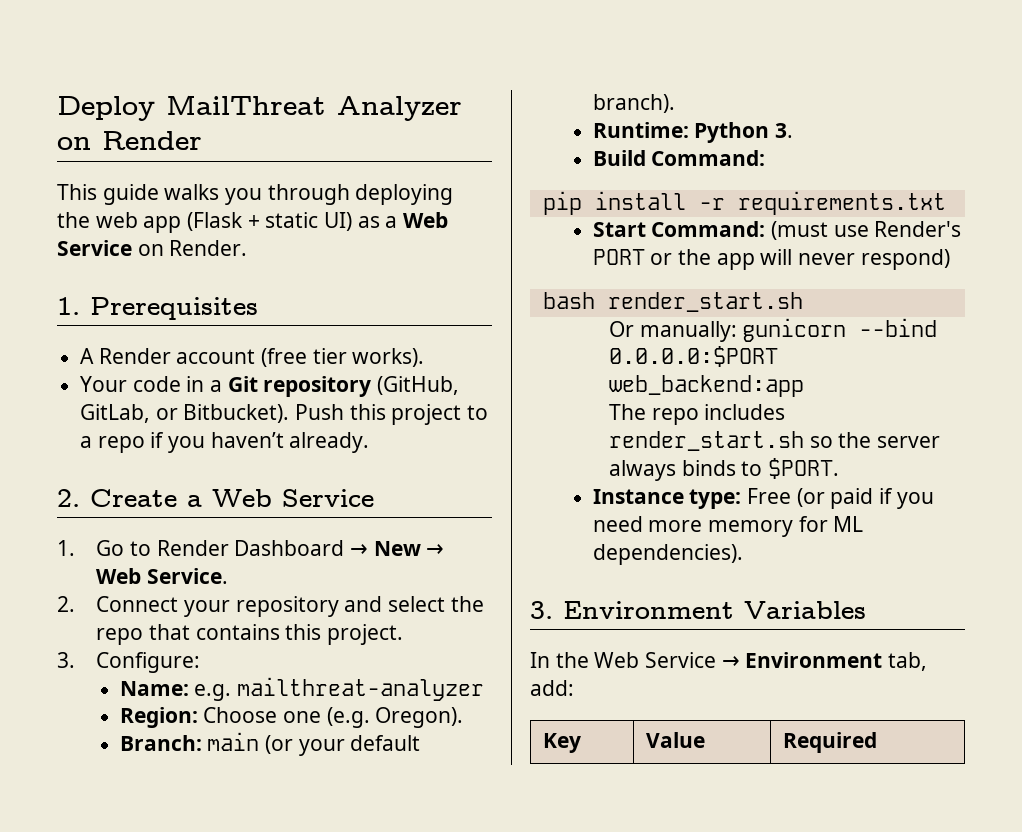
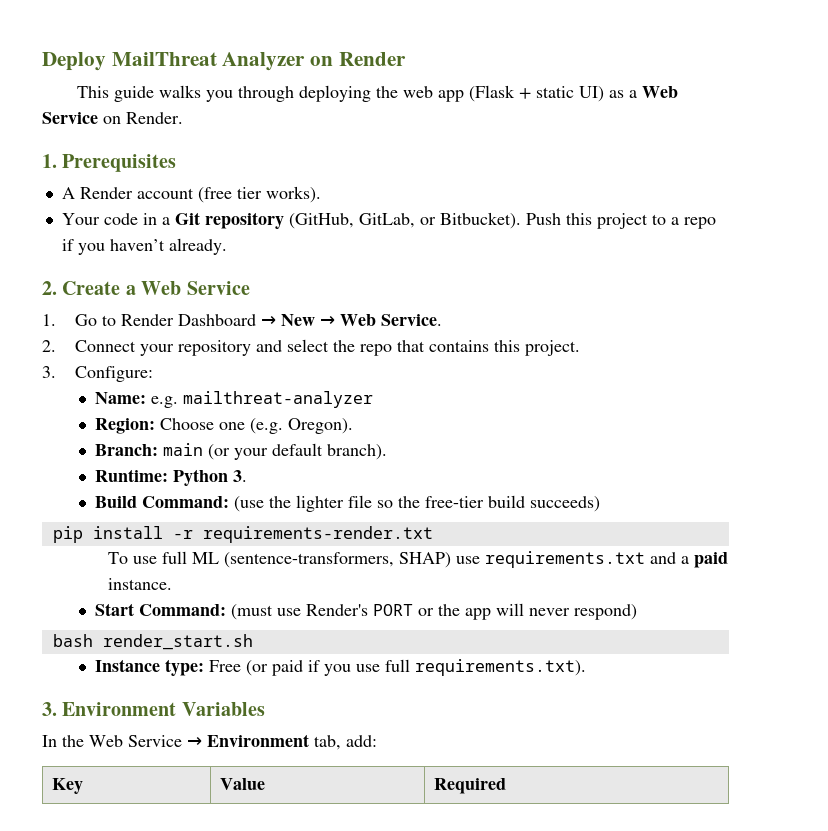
- Build Command:
- pip install -r requirements.txt
+ Build Command: (use the lighter file so the free-tier build succeeds)
+ pip install -r requirements-render.txt
+ To use full ML (sentence-transformers, SHAP) use requirements.txt and a paid instance.
- Or manually: gunicorn --bind 0.0.0.0:$PORT web_backend:app
- The repo includes render_start.sh so the server always binds to $PORT.
- Instance type: Free (or paid if you need more memory for ML dependencies).
+ Instance type: Free (or paid if you use full requirements.txt).

